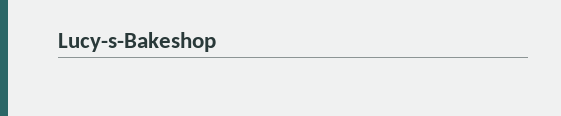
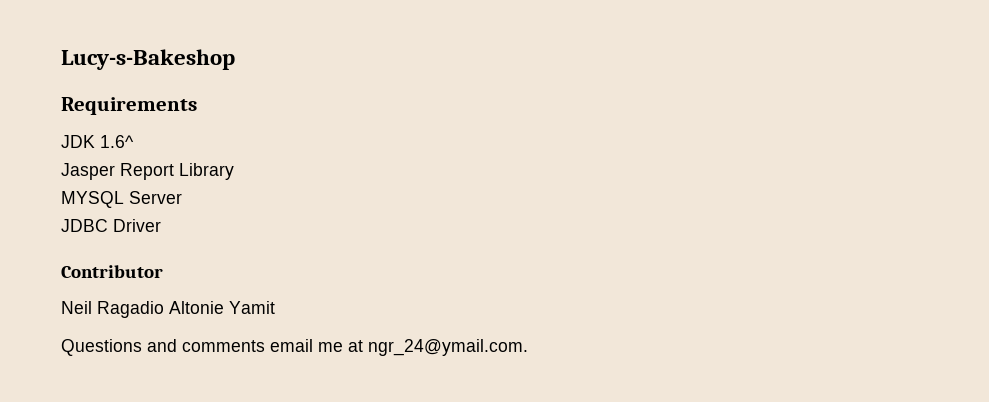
+ Requirements
+ JDK 1.6^
+ Jasper Report Library
+ MYSQL Server
+ JDBC Driver
+ Contributor
+ Neil Ragadio Altonie Yamit
+ Questions and comments email me at ngr_24@ymail.com.

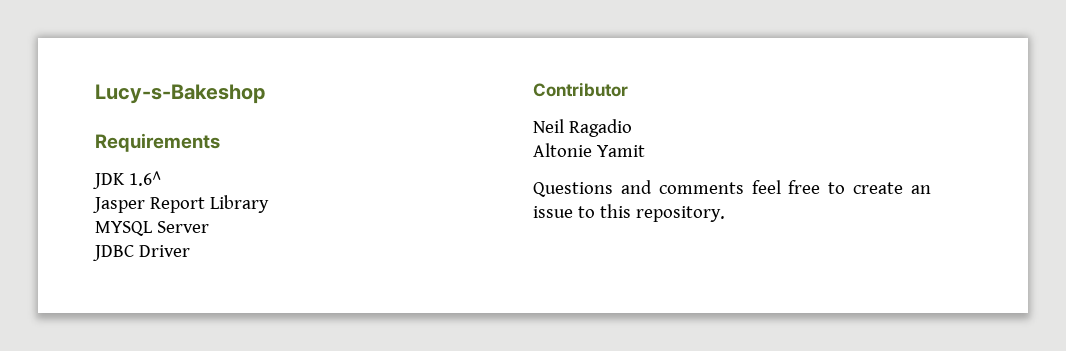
- Neil Ragadio Altonie Yamit
+ Neil Ragadio
+ Altonie Yamit
- Questions and comments email me at ngr_24@ymail.com.
+ Questions and comments feel free to create an issue to this repository.

